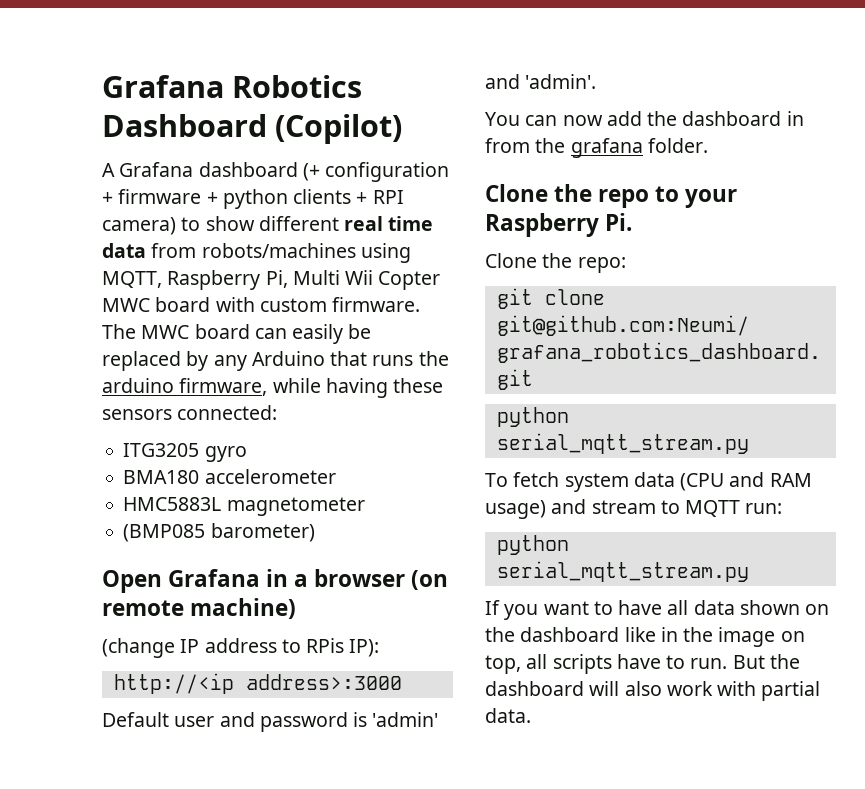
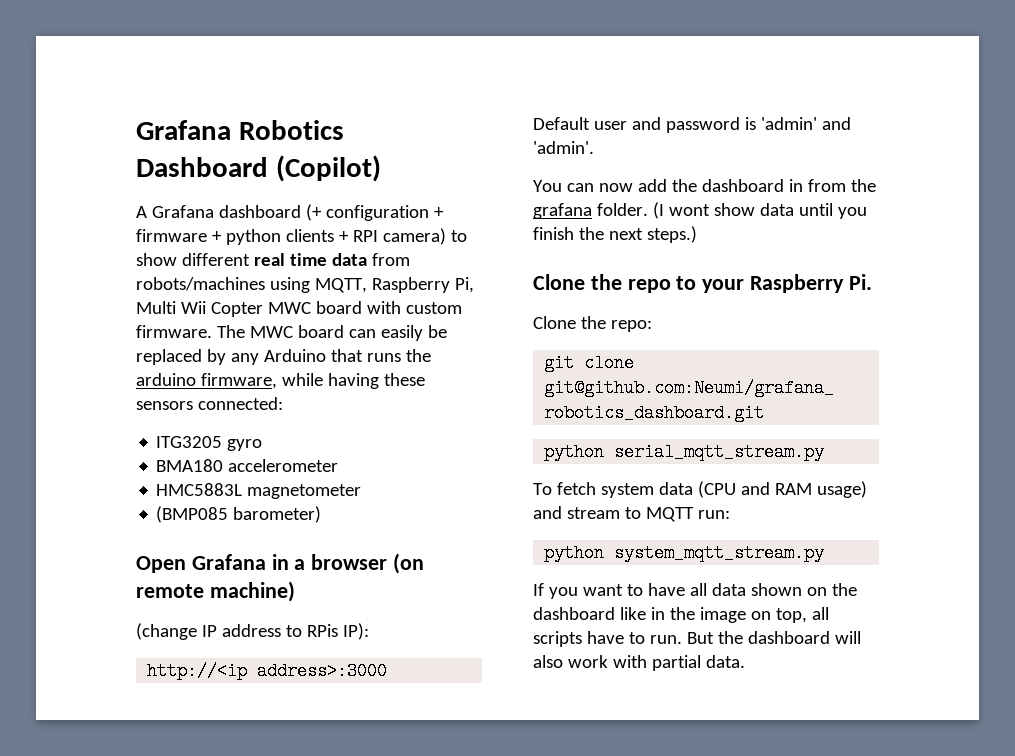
+ (I wont show data until you finish the next steps.)
  To fetch system data (CPU and RAM usage) and stream to MQTT run:
- python serial_mqtt_stream.py
+ python system_mqtt_stream.py

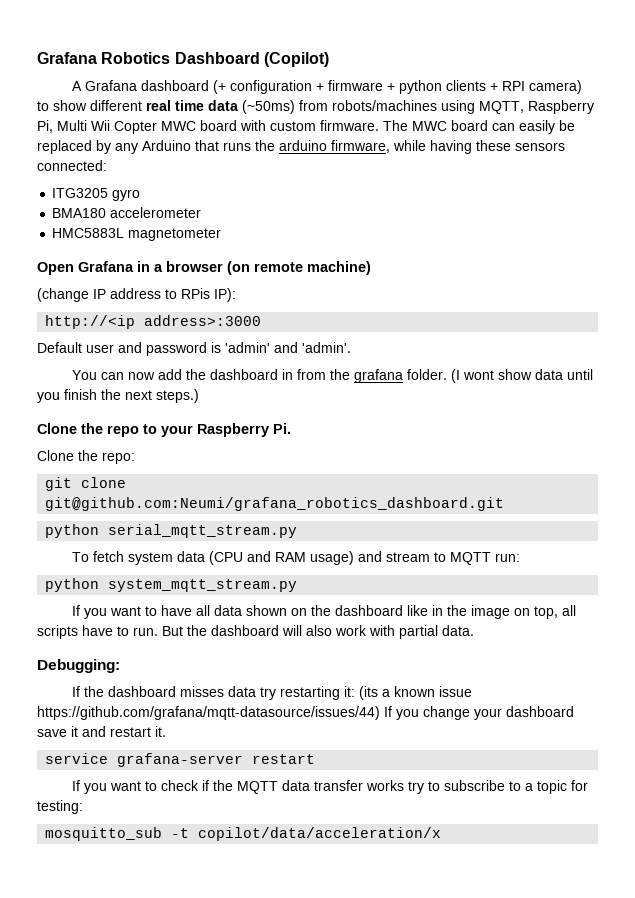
- A Grafana dashboard (+ configuration + firmware + python clients + RPI camera) to show different real time data from robots/machines using MQTT, Raspberry Pi, Multi Wii Copter MWC board with custom firmware.
+ A Grafana dashboard (+ configuration + firmware + python clients + RPI camera) to show different real time data (~50ms) from robots/machines using MQTT, Raspberry Pi, Multi Wii Copter MWC board with custom firmware.
- (BMP085 barometer)
+ Debugging:
+ If the dashboard misses data try restarting it: (its a known issue https://github.com/grafana/mqtt-datasource/issues/44) If you change your dashboard save it and restart it.
+ service grafana-server restart
+ If you want to check if the MQTT data transfer works try to subscribe to a topic for testing:
+ mosquitto_sub -t copilot/data/acceleration/x

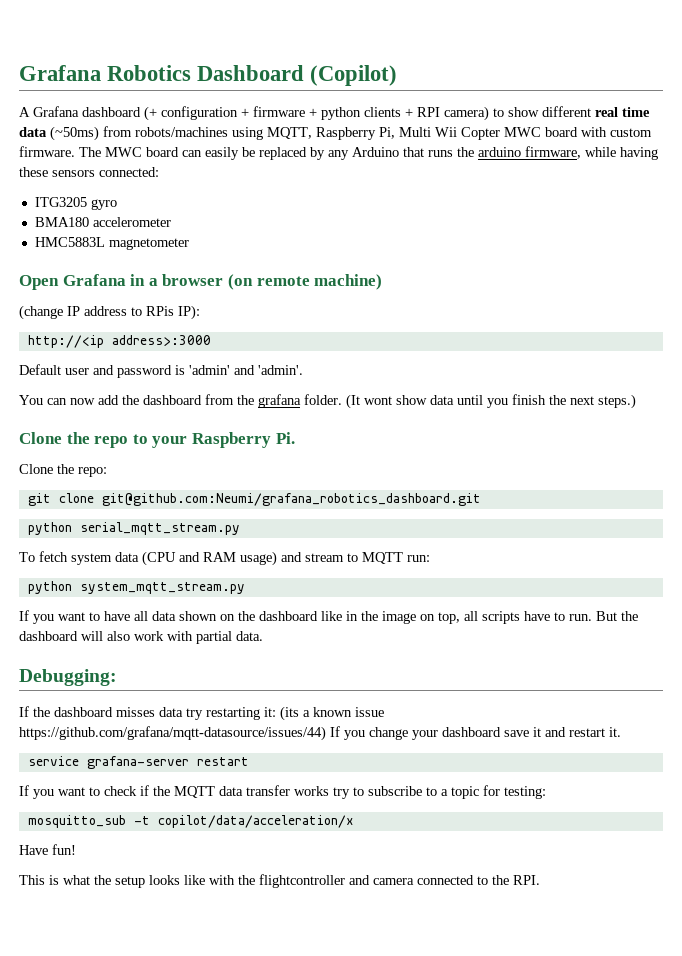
- You can now add the dashboard in from the grafana folder.
+ You can now add the dashboard from the grafana folder.
- (I wont show data until you finish the next steps.)
+ (It wont show data until you finish the next steps.)
+ Have fun!
+ This is what the setup looks like with the flightcontroller and camera connected to the RPI.

